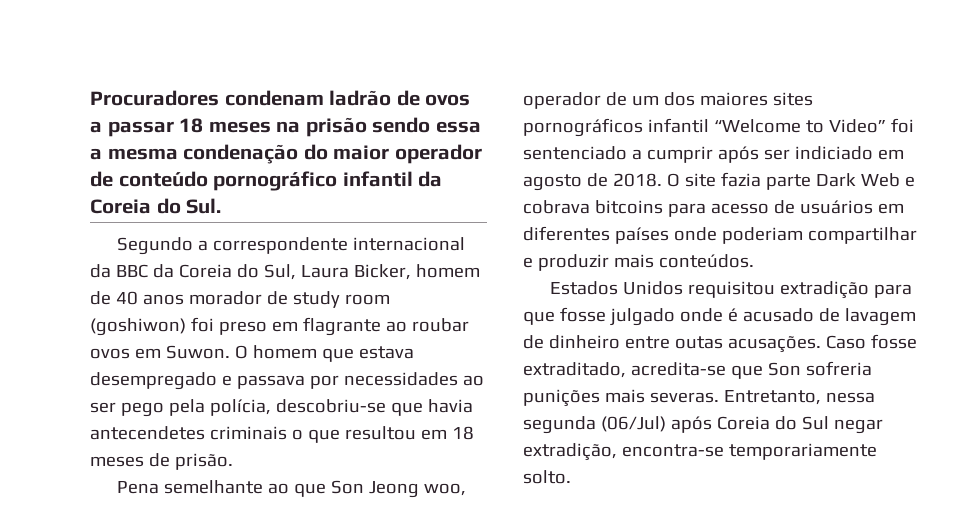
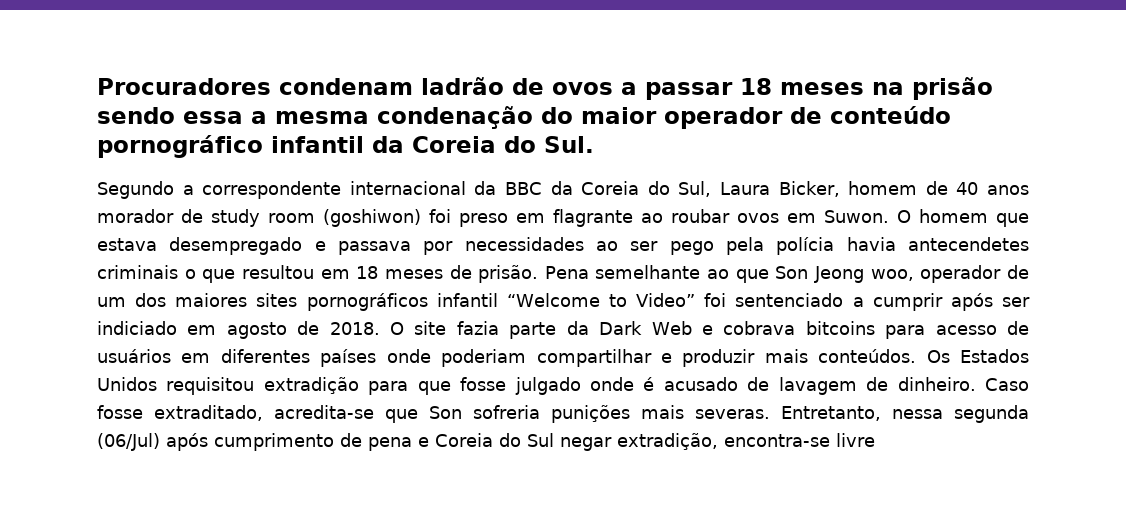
- O homem que estava desempregado e passava por necessidades ao ser pego pela polícia, descobriu-se que havia antecendetes criminais o que resultou em 18 meses de prisão.
- Pena semelhante ao que Son Jeong woo, operador de um dos maiores sites pornográficos infantil “Welcome to Video” foi sentenciado a cumprir após ser indiciado em agosto de 2018.
+ O homem que estava desempregado e passava por necessidades ao ser pego pela polícia havia antecendetes criminais o que resultou em 18 meses de prisão. Pena semelhante ao que Son Jeong woo, operador de um dos maiores sites pornográficos infantil “Welcome to Video” foi sentenciado a cumprir após ser indiciado em agosto de 2018.
- O site fazia parte Dark Web e cobrava bitcoins para acesso de usuários em diferentes países onde poderiam compartilhar e produzir mais conteúdos.
- Estados Unidos requisitou extradição para que fosse julgado onde é acusado de lavagem de dinheiro entre outas acusações.
+ O site fazia parte da Dark Web e cobrava bitcoins para acesso de usuários em diferentes países onde poderiam compartilhar e produzir mais conteúdos. Os Estados Unidos requisitou extradição para que fosse julgado onde é acusado de lavagem de dinheiro.
- Entretanto, nessa segunda (06/Jul) após Coreia do Sul negar extradição, encontra-se temporariamente solto.
+ Entretanto, nessa segunda (06/Jul) após cumprimento de pena e Coreia do Sul negar extradição, encontra-se livre

